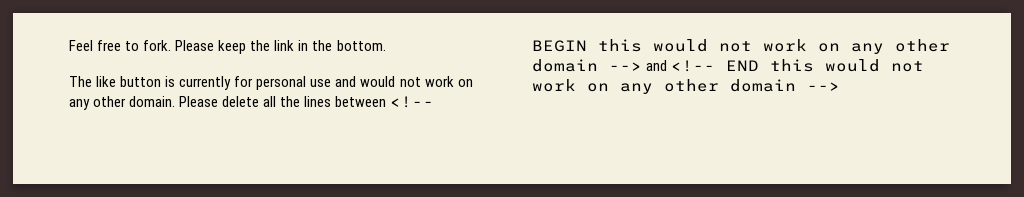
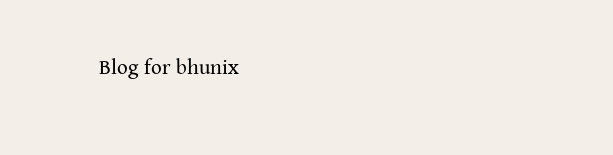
- Feel free to fork. Please keep the link in the bottom.
- The like button is currently for personal use and would not work on any other domain. Please delete all the lines between <!-- BEGIN this would not work on any other domain --> and <!-- END this would not work on any other domain -->
+ Blog for bhunix

